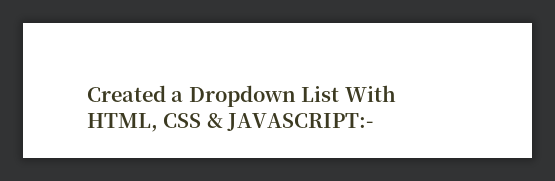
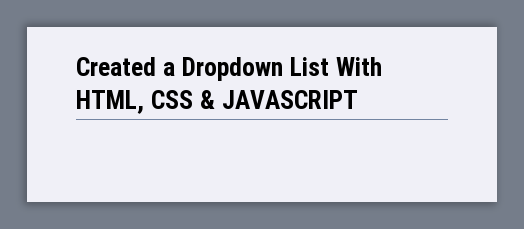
- Created a Dropdown List With HTML, CSS & JAVASCRIPT:-
+ Created a Dropdown List With HTML, CSS & JAVASCRIPT

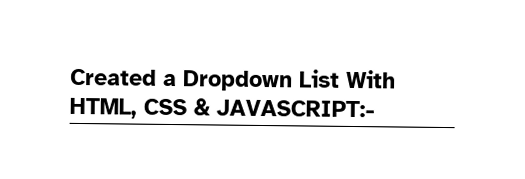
- Created a Dropdown List With HTML, CSS & JAVASCRIPT
+ Created a Dropdown List With HTML, CSS & JAVASCRIPT:-

